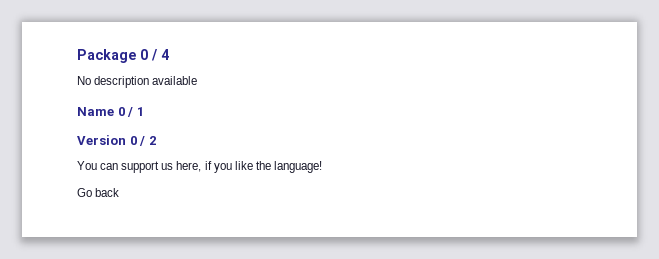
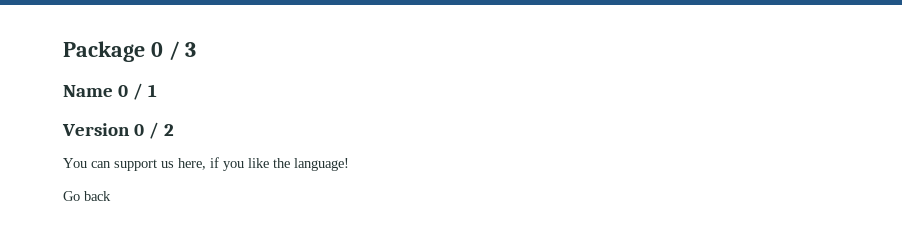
- Package 0 / 4
- No description available
+ Package 0 / 3

